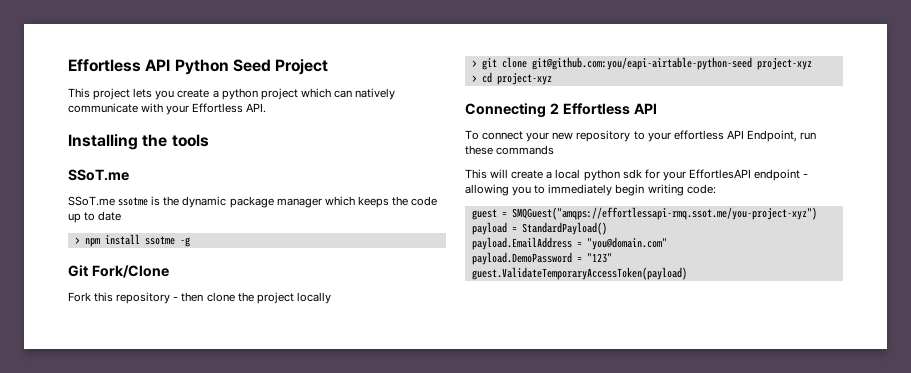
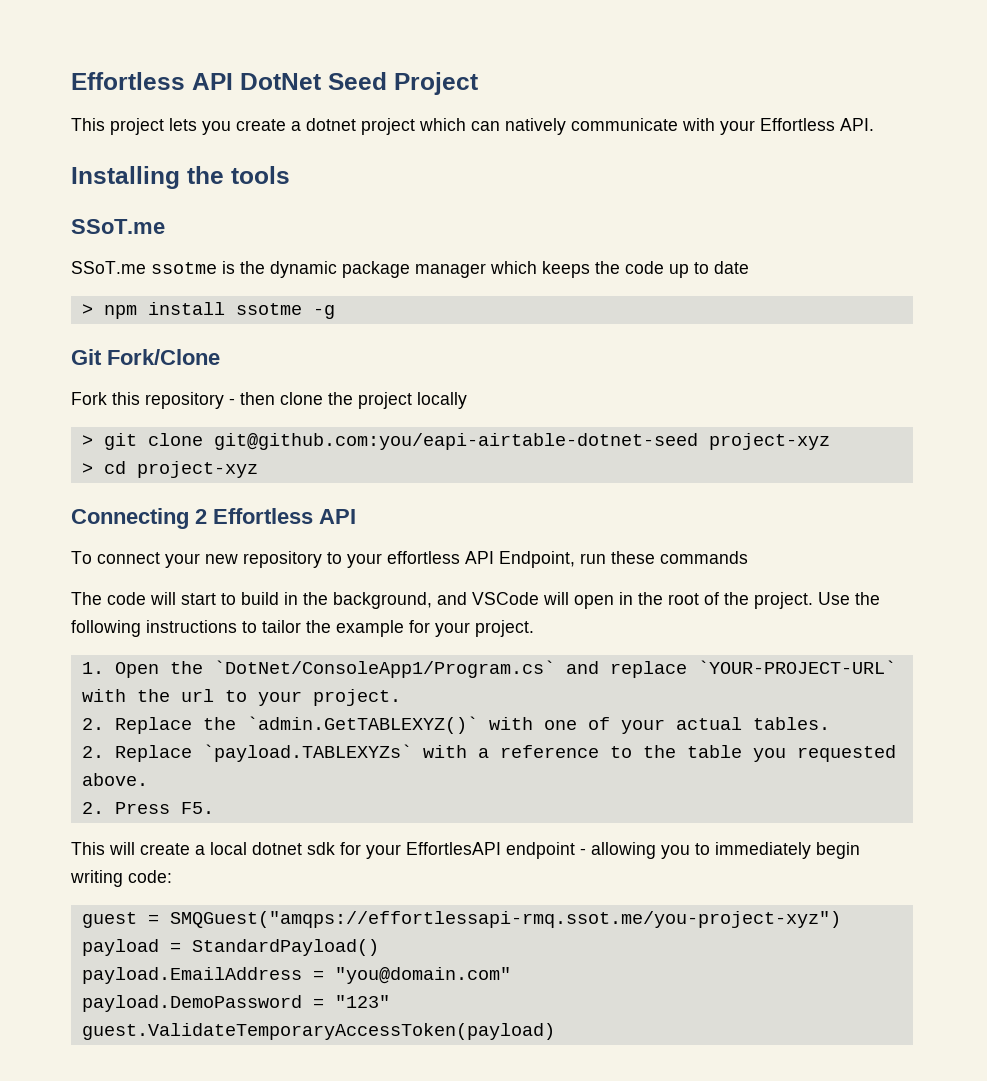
- Effortless API Python Seed Project
+ Effortless API DotNet Seed Project
- This project lets you create a python project which can natively communicate with your Effortless API.
+ This project lets you create a dotnet project which can natively communicate with your Effortless API.
- > git clone git@github.com:you/eapi-airtable-python-seed project-xyz
+ > git clone git@github.com:you/eapi-airtable-dotnet-seed project-xyz
+ The code will start to build in the background, and VSCode will open in the root of the project. Use the following instructions to tailor the example for your project.
+ 1. Open the `DotNet/ConsoleApp1/Program.cs` and replace `YOUR-PROJECT-URL` with the url to your project.
+ 2. Replace the `admin.GetTABLEXYZ()` with one of your actual tables.
+ 2. Replace `payload.TABLEXYZs` with a reference to the table you requested above.
+ 2. Press F5.
- This will create a local python sdk for your EffortlesAPI endpoint - allowing you to immediately begin writing code:
+ This will create a local dotnet sdk for your EffortlesAPI endpoint - allowing you to immediately begin writing code:

